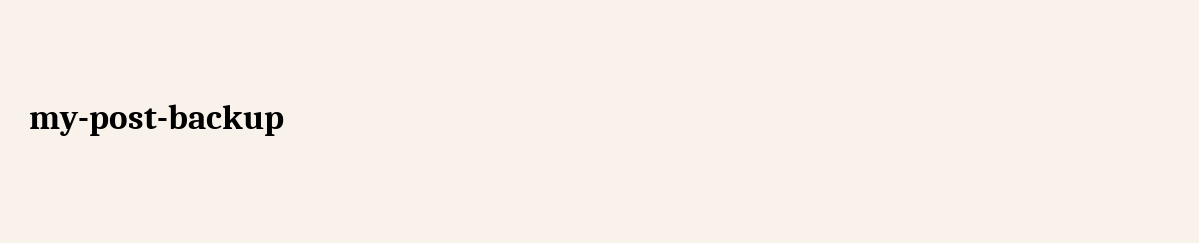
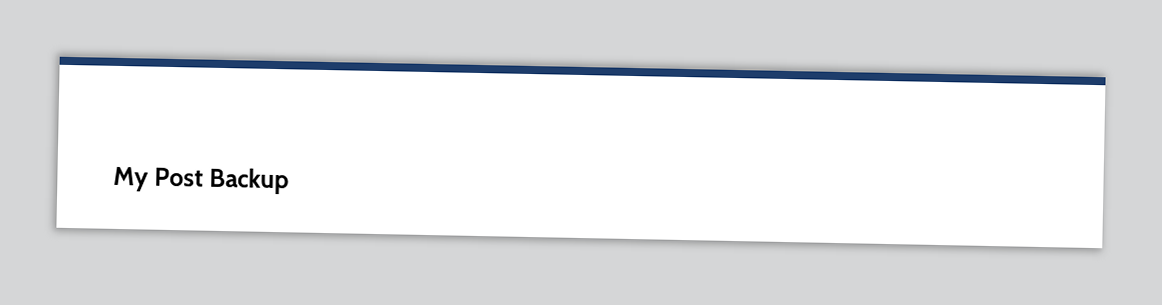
- my-post-backup
+ My Post Backup

